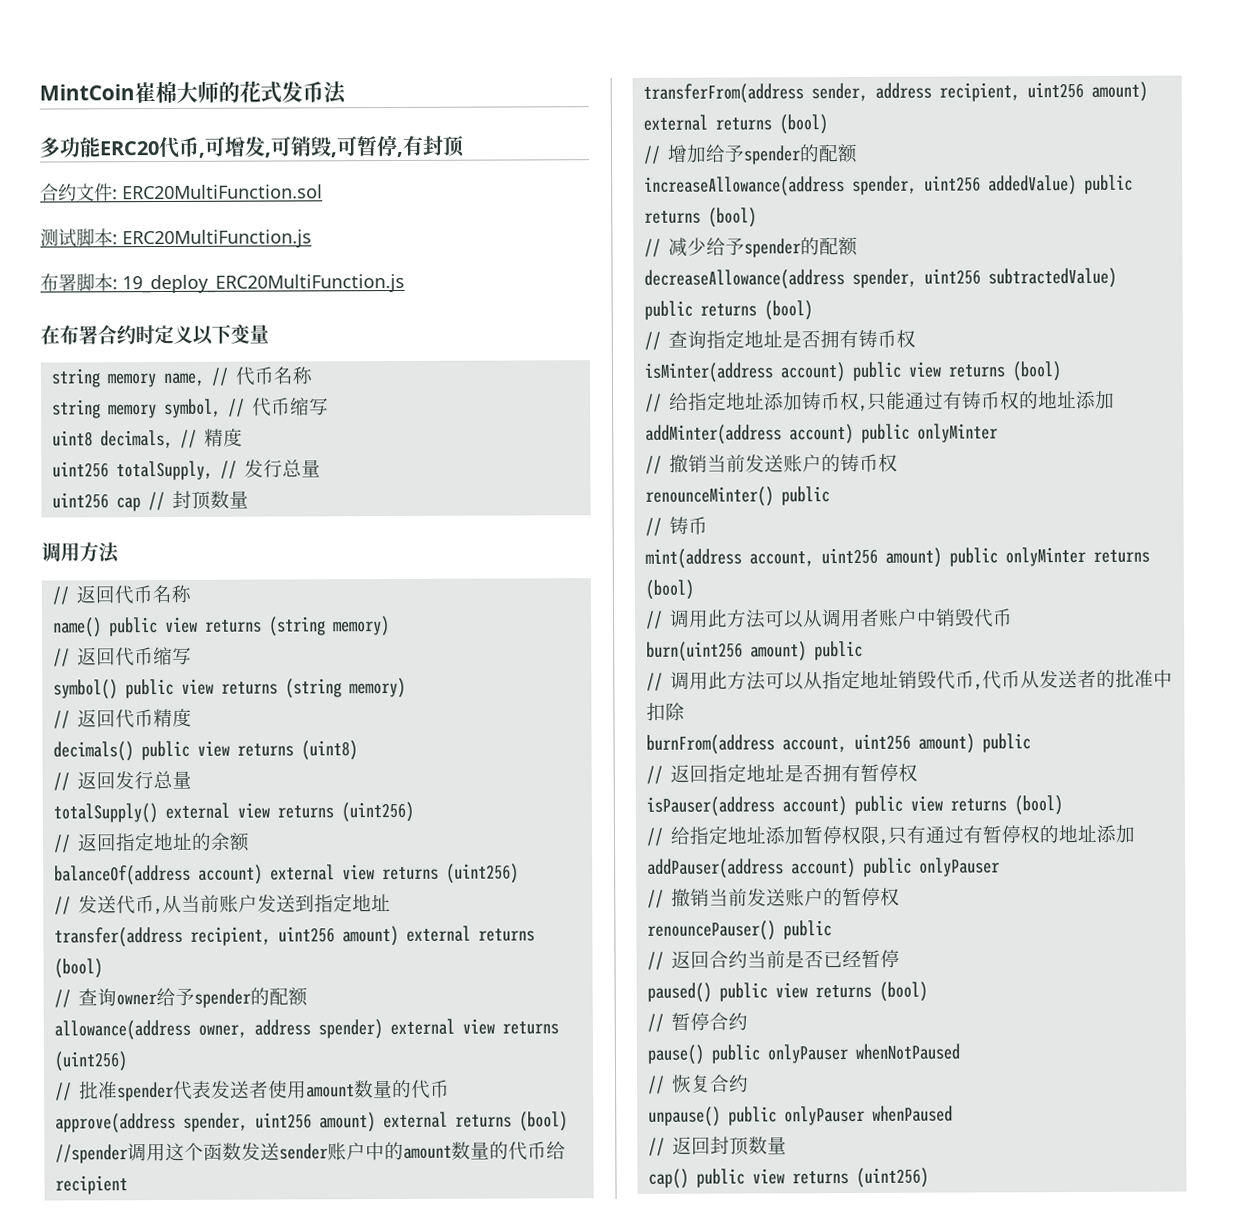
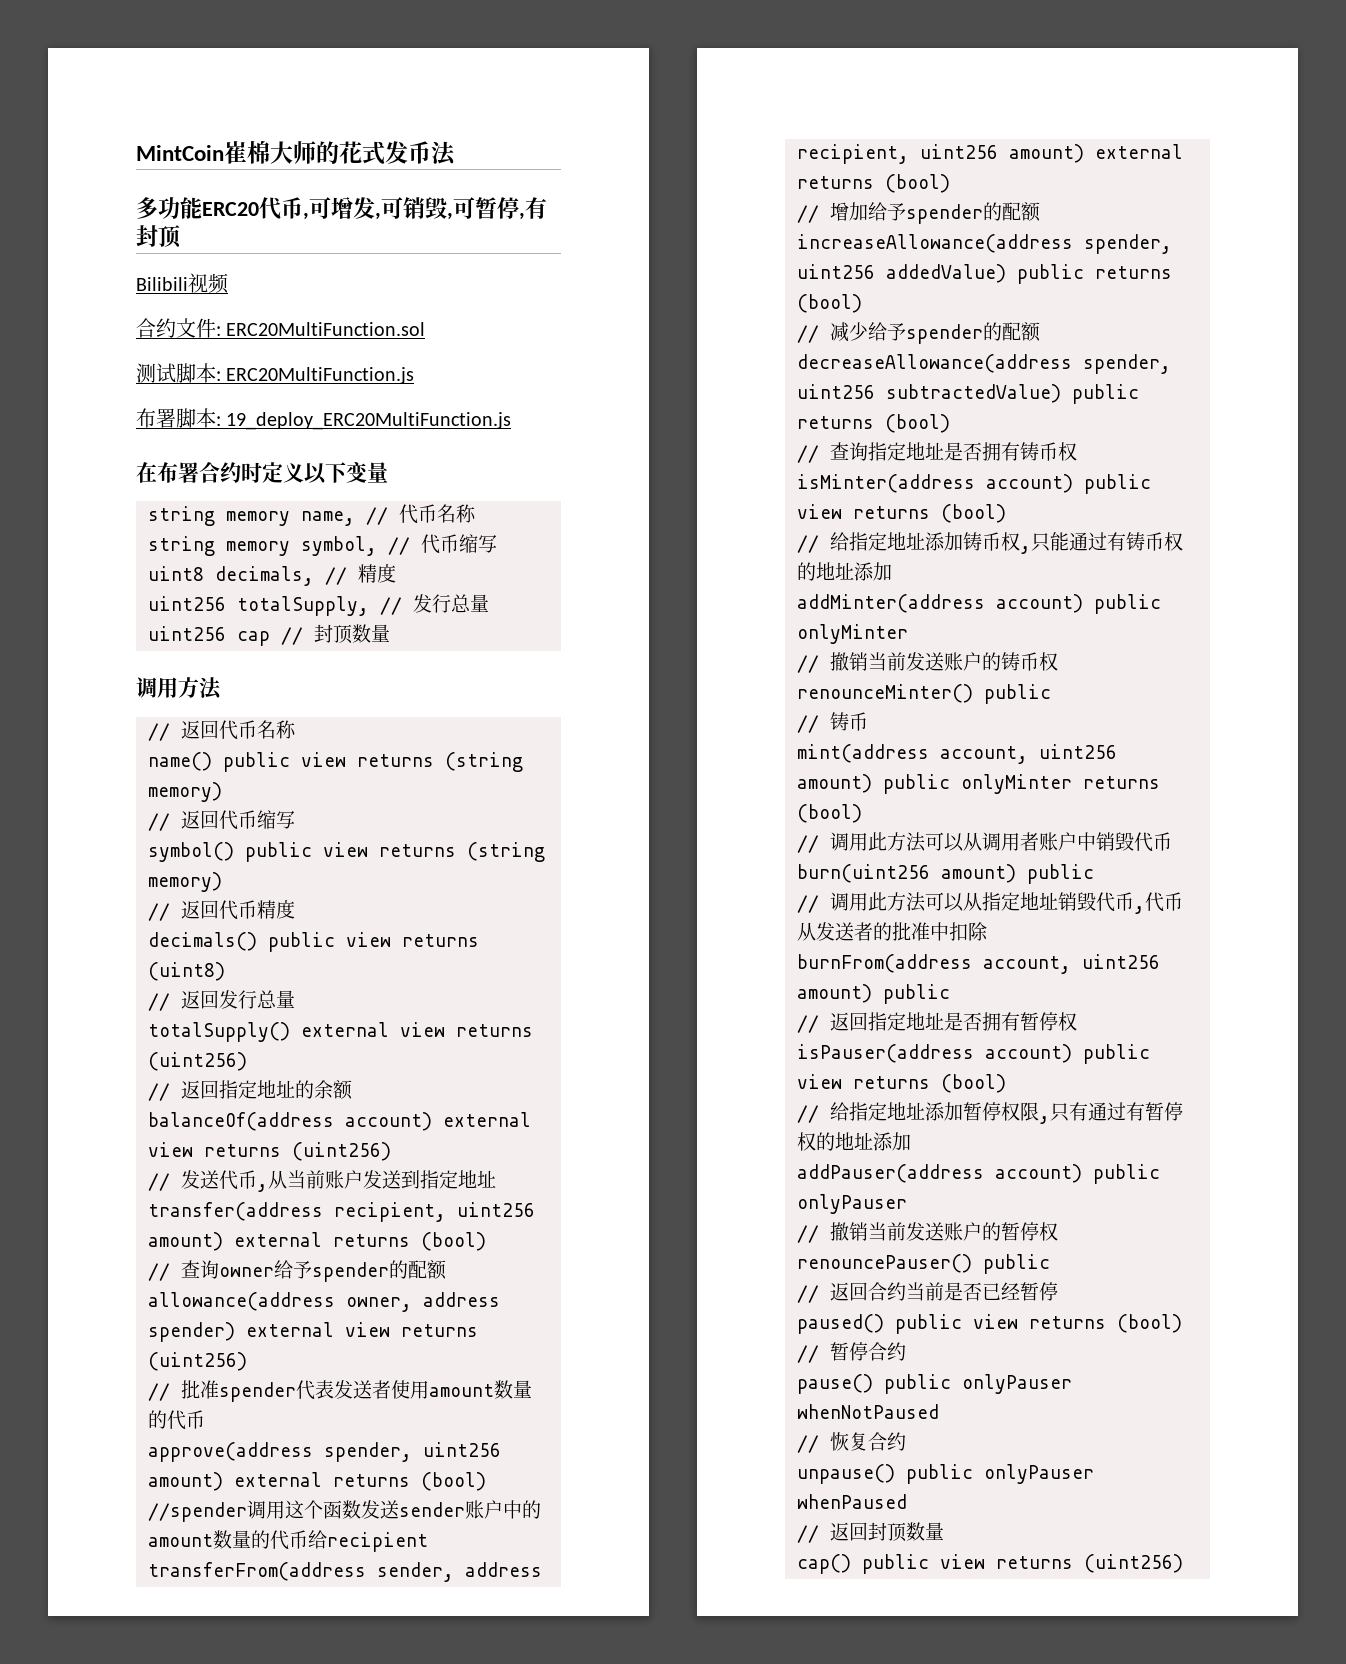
+ Bilibili视频

